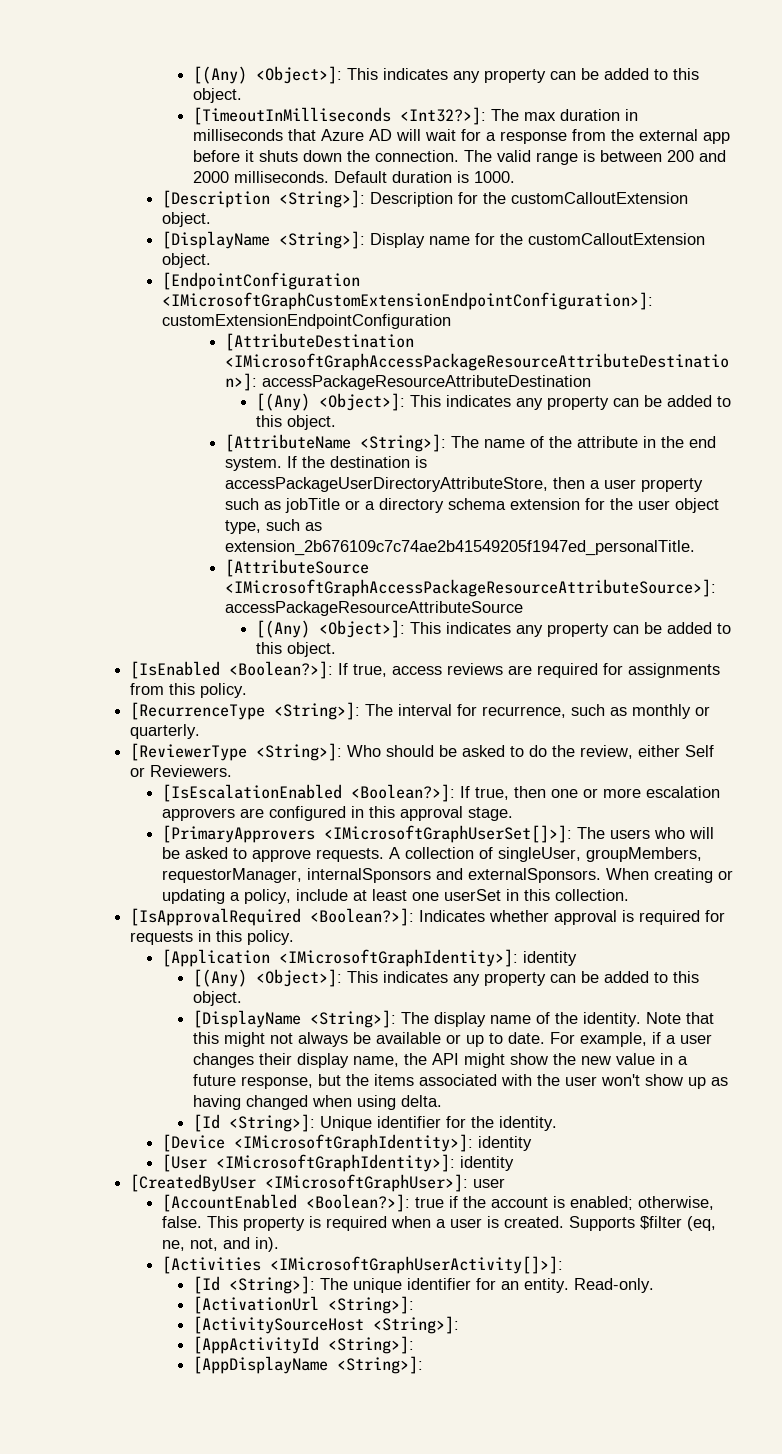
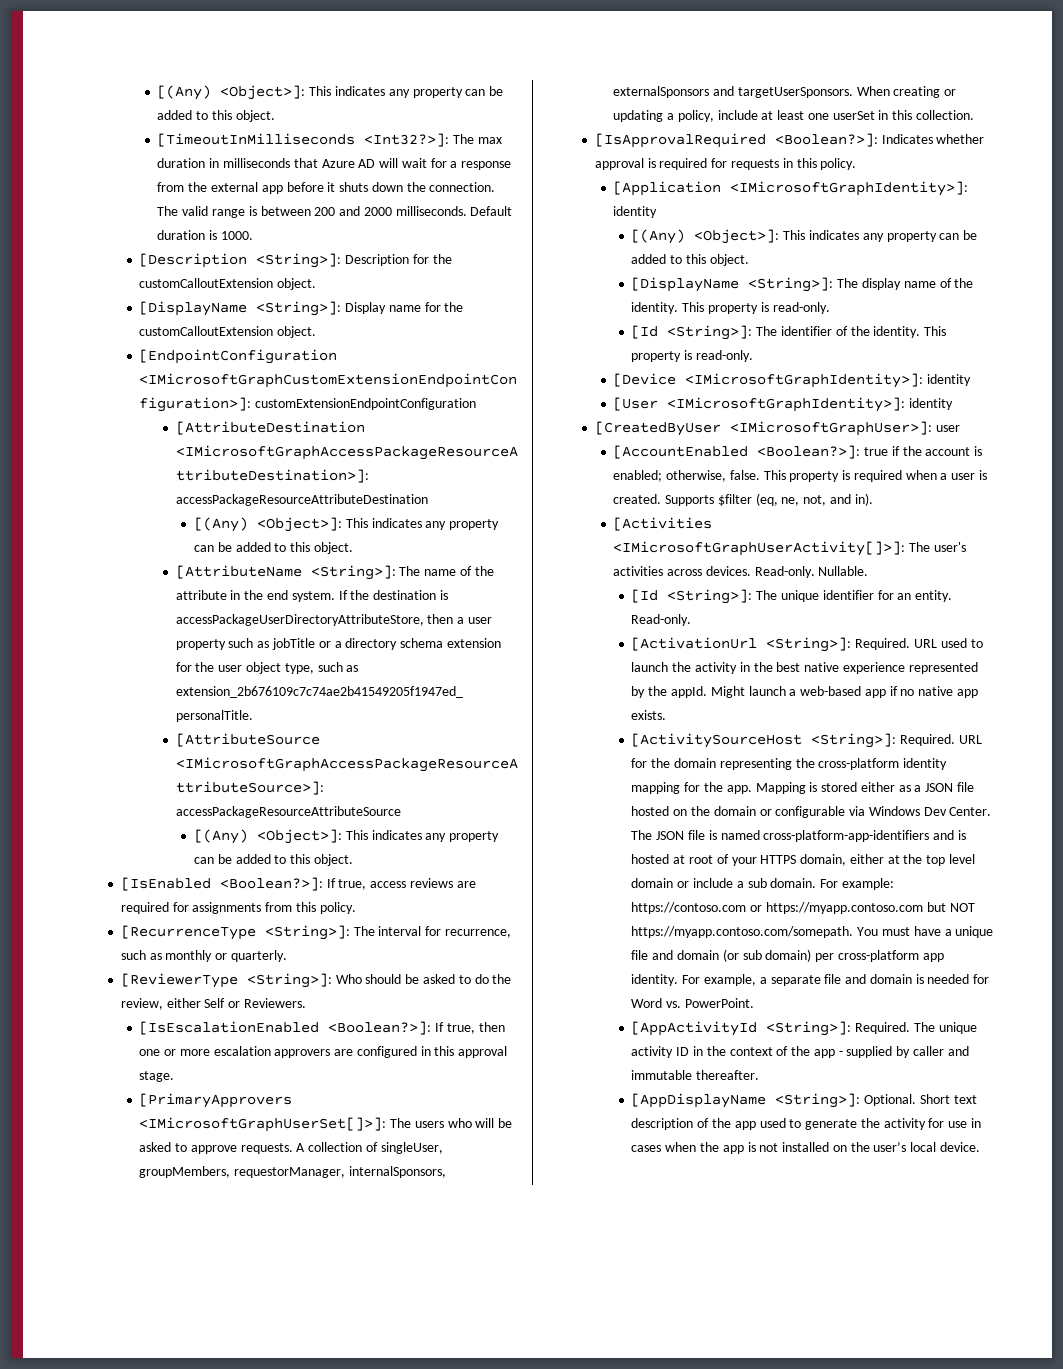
- A collection of singleUser, groupMembers, requestorManager, internalSponsors and externalSponsors.
+ A collection of singleUser, groupMembers, requestorManager, internalSponsors, externalSponsors and targetUserSponsors.
- [DisplayName <String>]: The display name of the identity. Note that this might not always be available or up to date. For example, if a user changes their display name, the API might show the new value in a future response, but the items associated with the user won't show up as having changed when using delta.
- [Id <String>]: Unique identifier for the identity.
+ [DisplayName <String>]: The display name of the identity. This property is read-only.
+ [Id <String>]: The identifier of the identity. This property is read-only.
- [Activities <IMicrosoftGraphUserActivity[]>]:
+ [Activities <IMicrosoftGraphUserActivity[]>]: The user's activities across devices. Read-only. Nullable.
- [ActivationUrl <String>]:
- [ActivitySourceHost <String>]:
- [AppActivityId <String>]:
- [AppDisplayName <String>]:
+ [ActivationUrl <String>]: Required. URL used to launch the activity in the best native experience represented by the appId. Might launch a web-based app if no native app exists.
+ [ActivitySourceHost <String>]: Required. URL for the domain representing the cross-platform identity mapping for the app. Mapping is stored either as a JSON file hosted on the domain or configurable via Windows Dev Center. The JSON file is named cross-platform-app-identifiers and is hosted at root of your HTTPS domain, either at the top level domain or include a sub domain. For example: https://contoso.com or https://myapp.contoso.com but NOT https://myapp.contoso.com/somepath. You must have a unique file and domain (or sub domain) per cross-platform app identity. For example, a separate file and domain is needed for Word vs. PowerPoint.
+ [AppActivityId <String>]: Required. The unique activity ID in the context of the app - supplied by caller and immutable thereafter.
+ [AppDisplayName <String>]: Optional. Short text description of the app used to generate the activity for use in cases when the app is not installed on the user’s local device.

